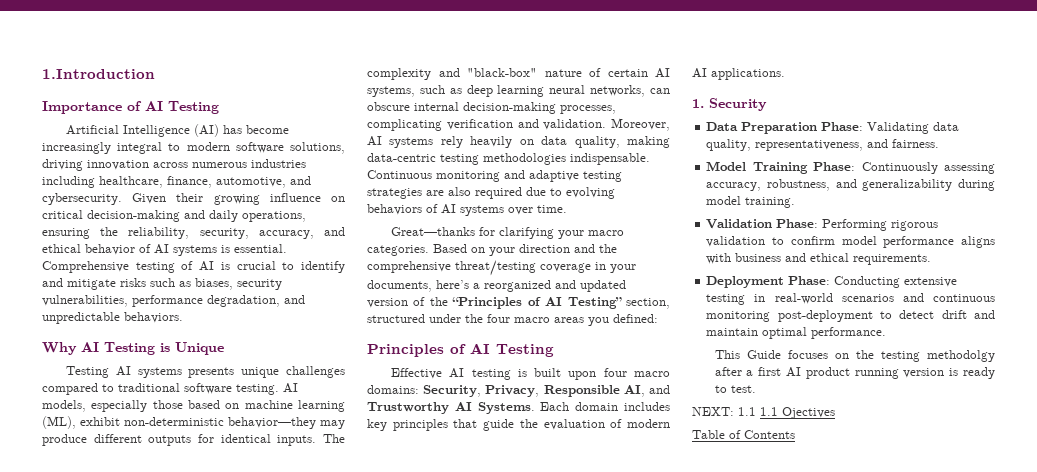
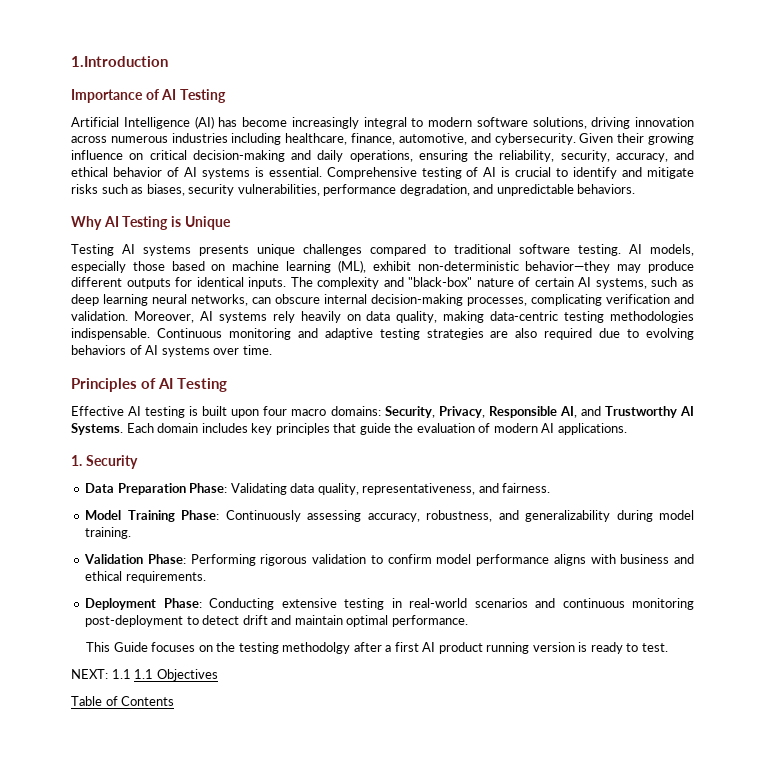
- Great—thanks for clarifying your macro categories. Based on your direction and the comprehensive threat/testing coverage in your documents, here’s a reorganized and updated version of the “Principles of AI Testing” section, structured under the four macro areas you defined:
- NEXT: 1.1 1.1 Ojectives
+ NEXT: 1.1 1.1 Objectives

